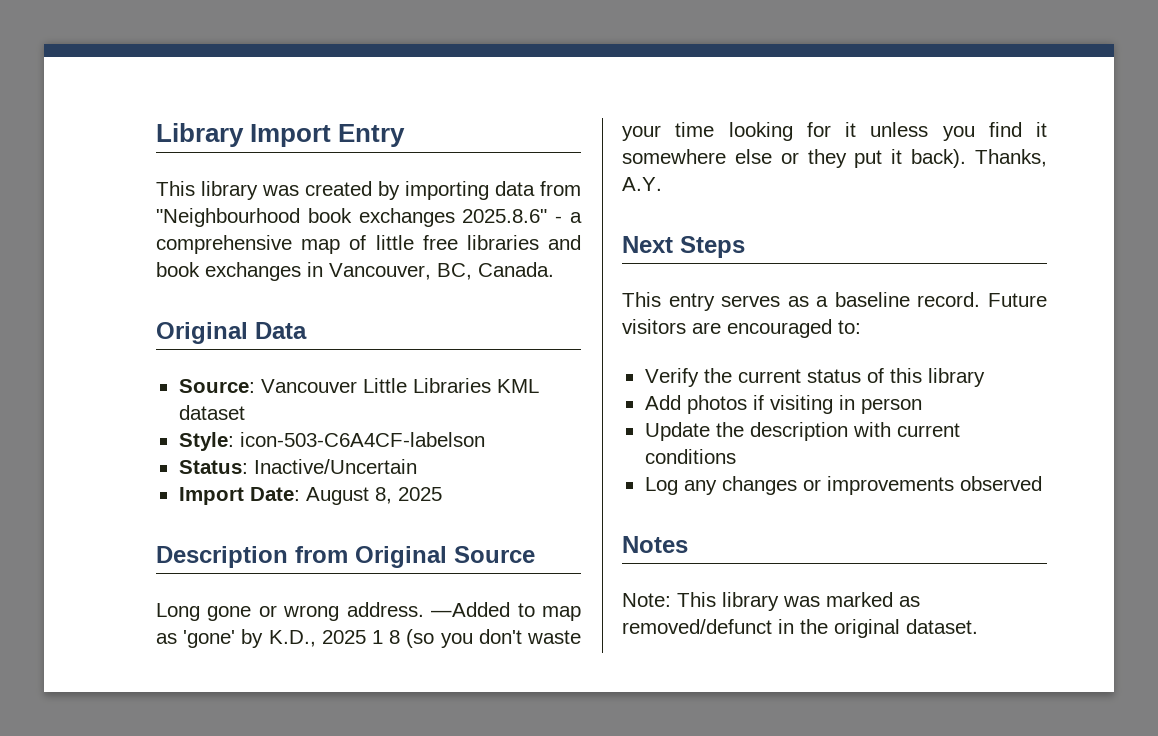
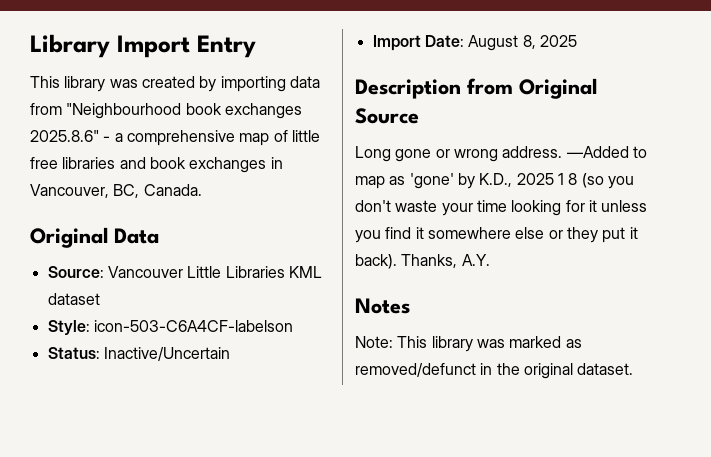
- Next Steps
- This entry serves as a baseline record. Future visitors are encouraged to:
- Verify the current status of this library
- Add photos if visiting in person
- Update the description with current conditions
- Log any changes or improvements observed

